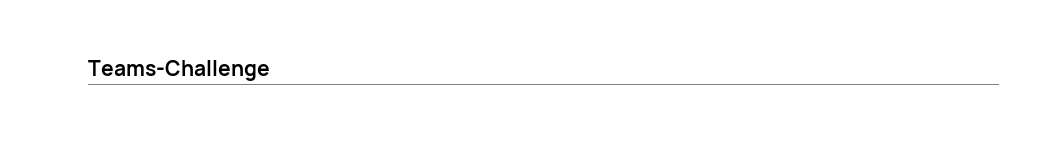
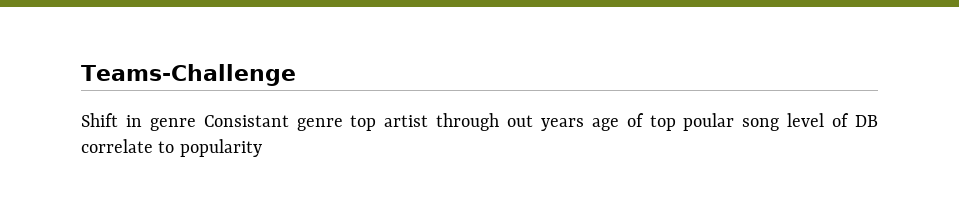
+ Shift in genre Consistant genre top artist through out years age of top poular song level of DB correlate to popularity

